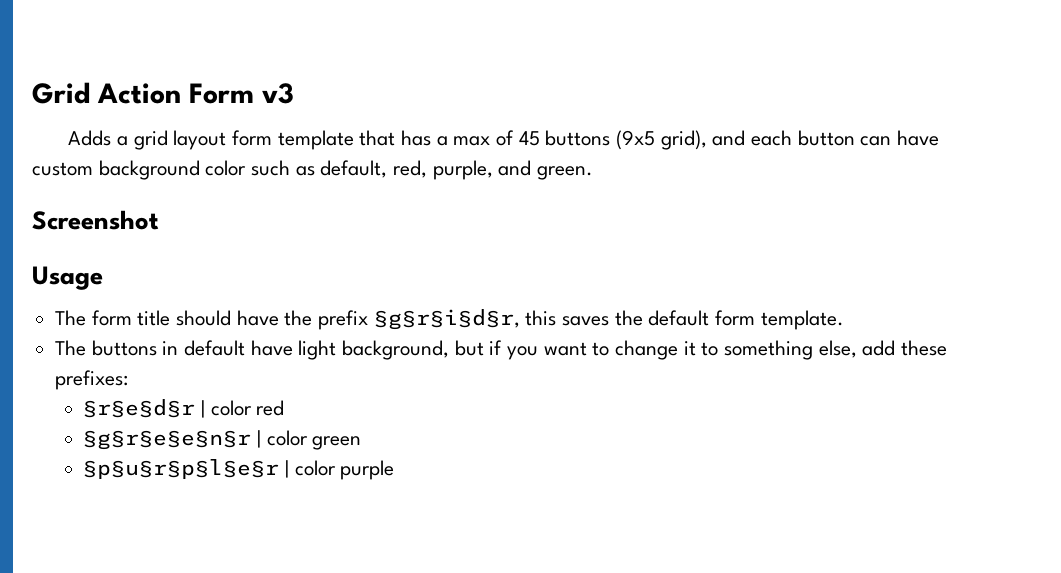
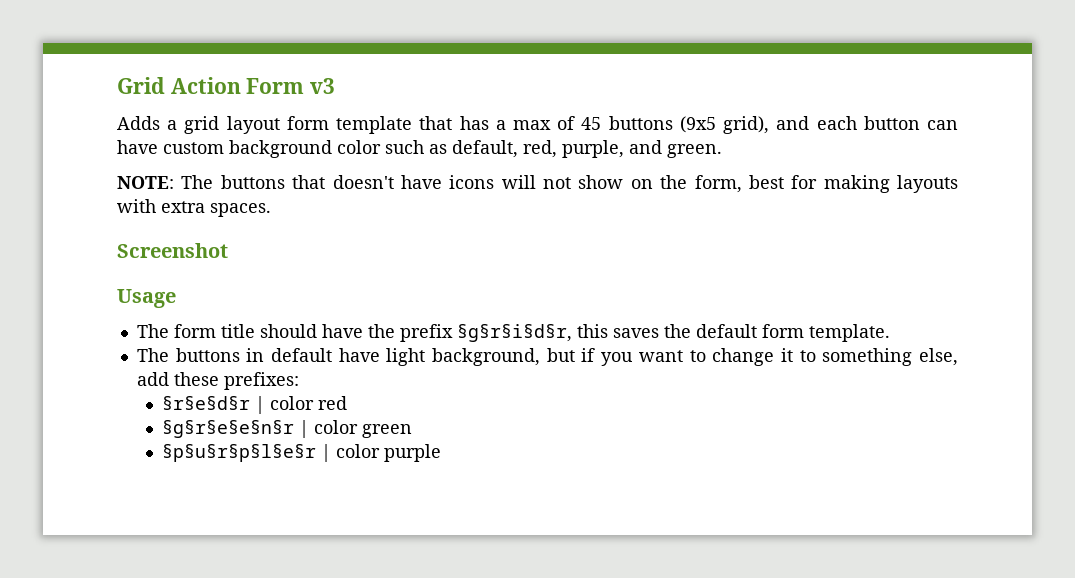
+ NOTE: The buttons that doesn't have icons will not show on the form, best for making layouts with extra spaces.

